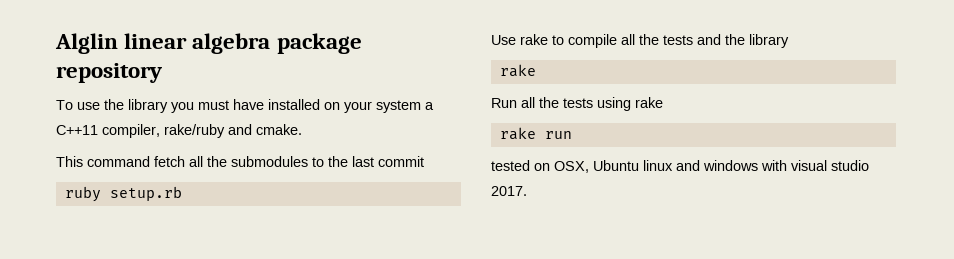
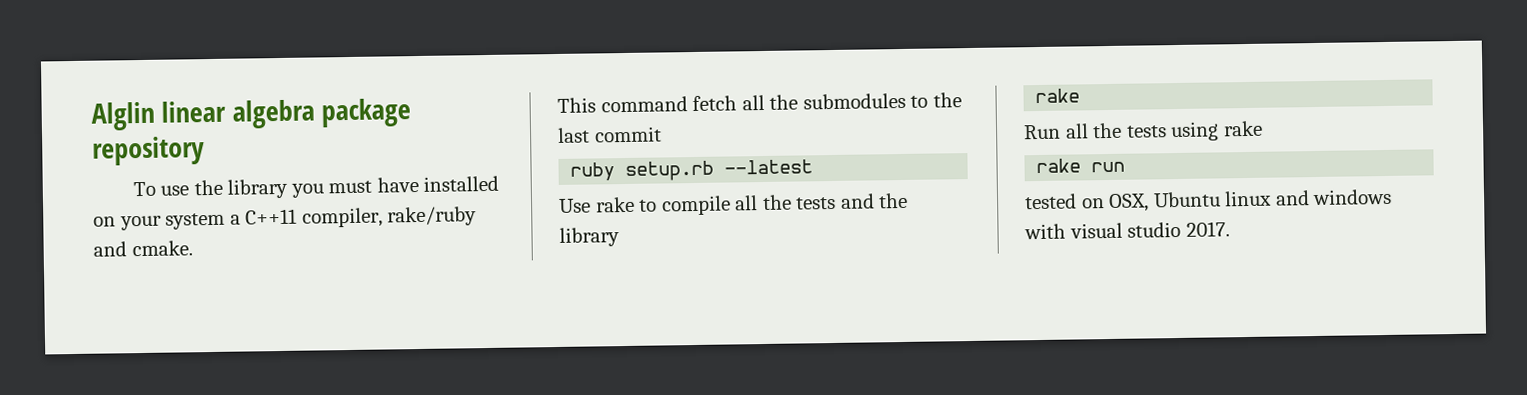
- ruby setup.rb
+ ruby setup.rb --latest

